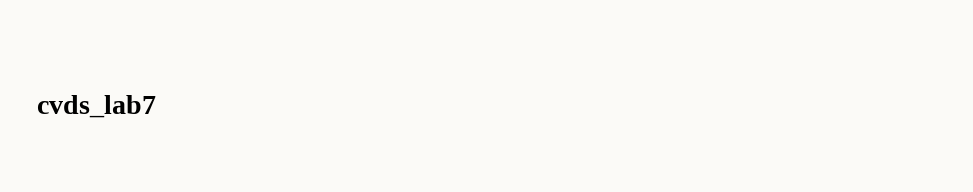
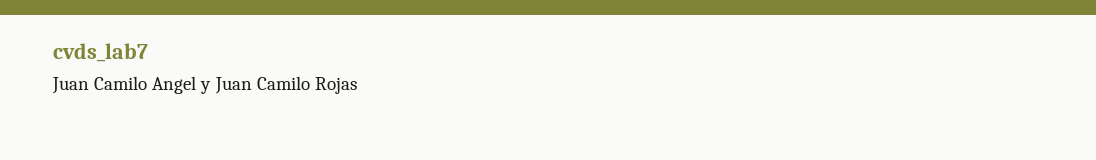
+ Juan Camilo Angel y Juan Camilo Rojas

